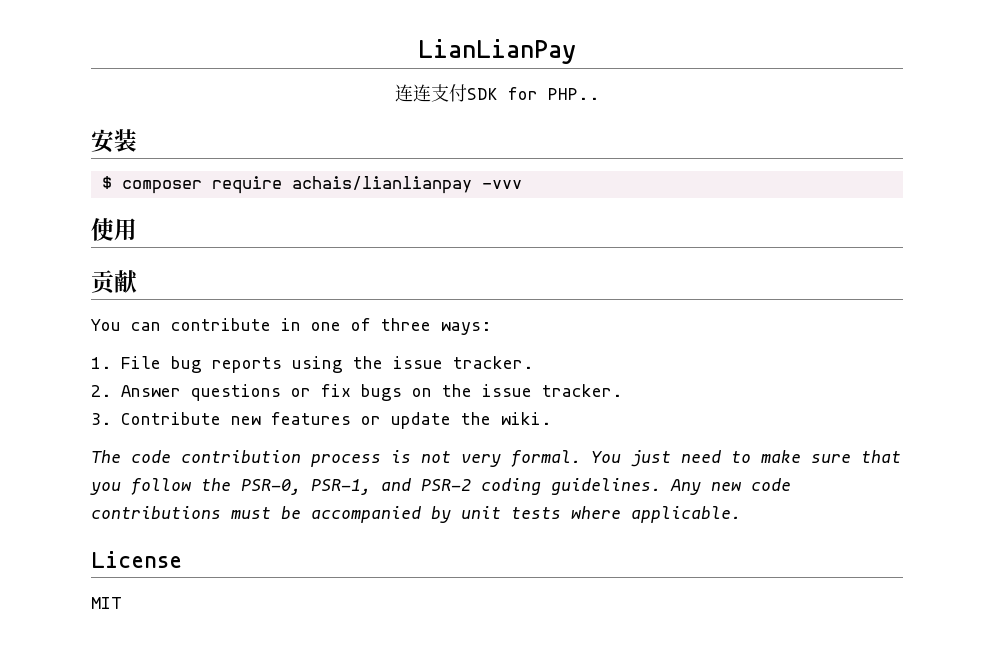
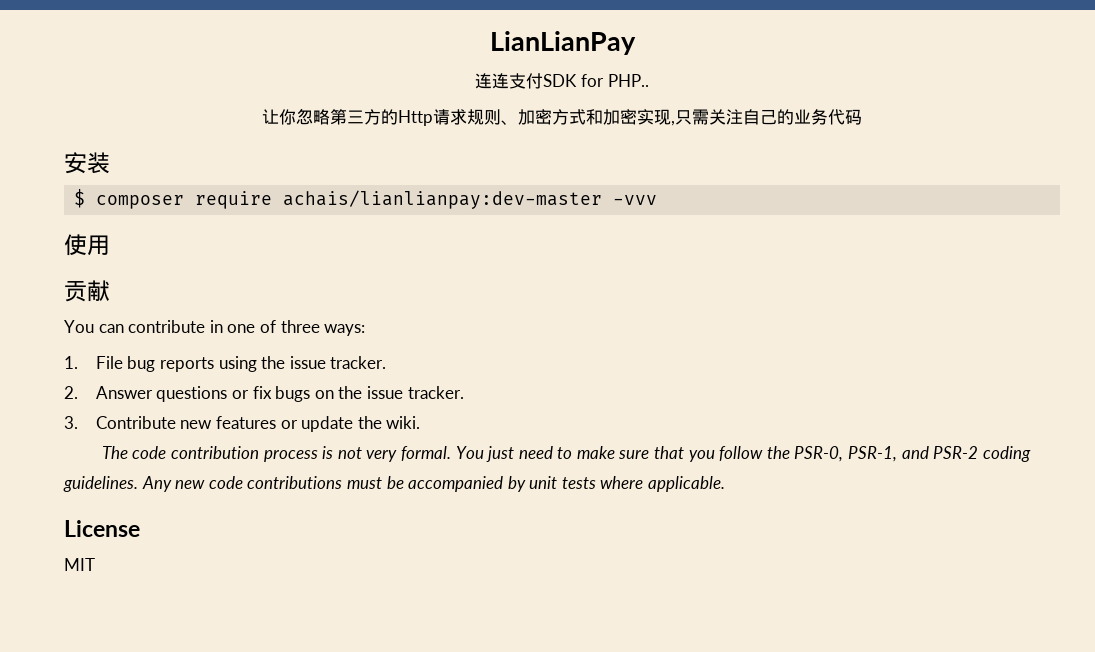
+ 让你忽略第三方的Http请求规则、加密方式和加密实现,只需关注自己的业务代码
- $ composer require achais/lianlianpay -vvv
+ $ composer require achais/lianlianpay:dev-master -vvv

